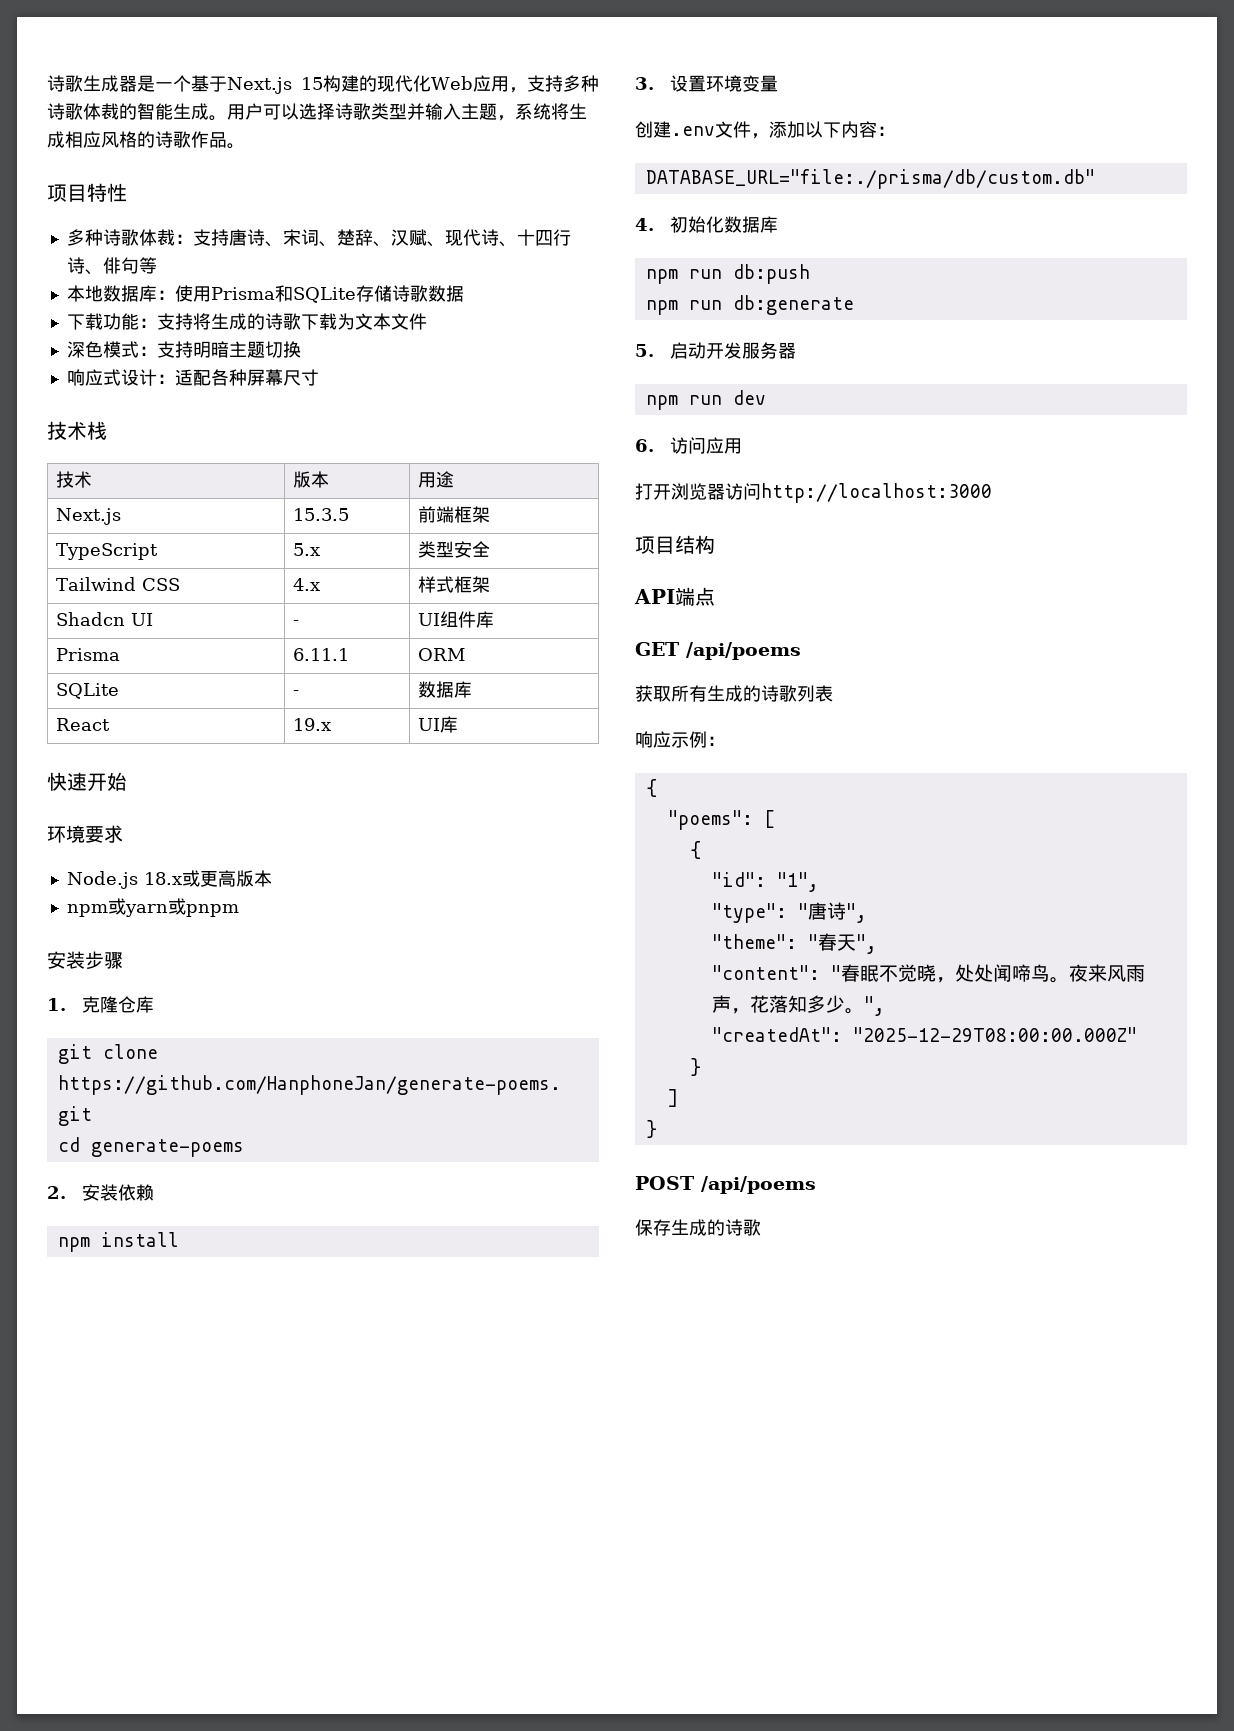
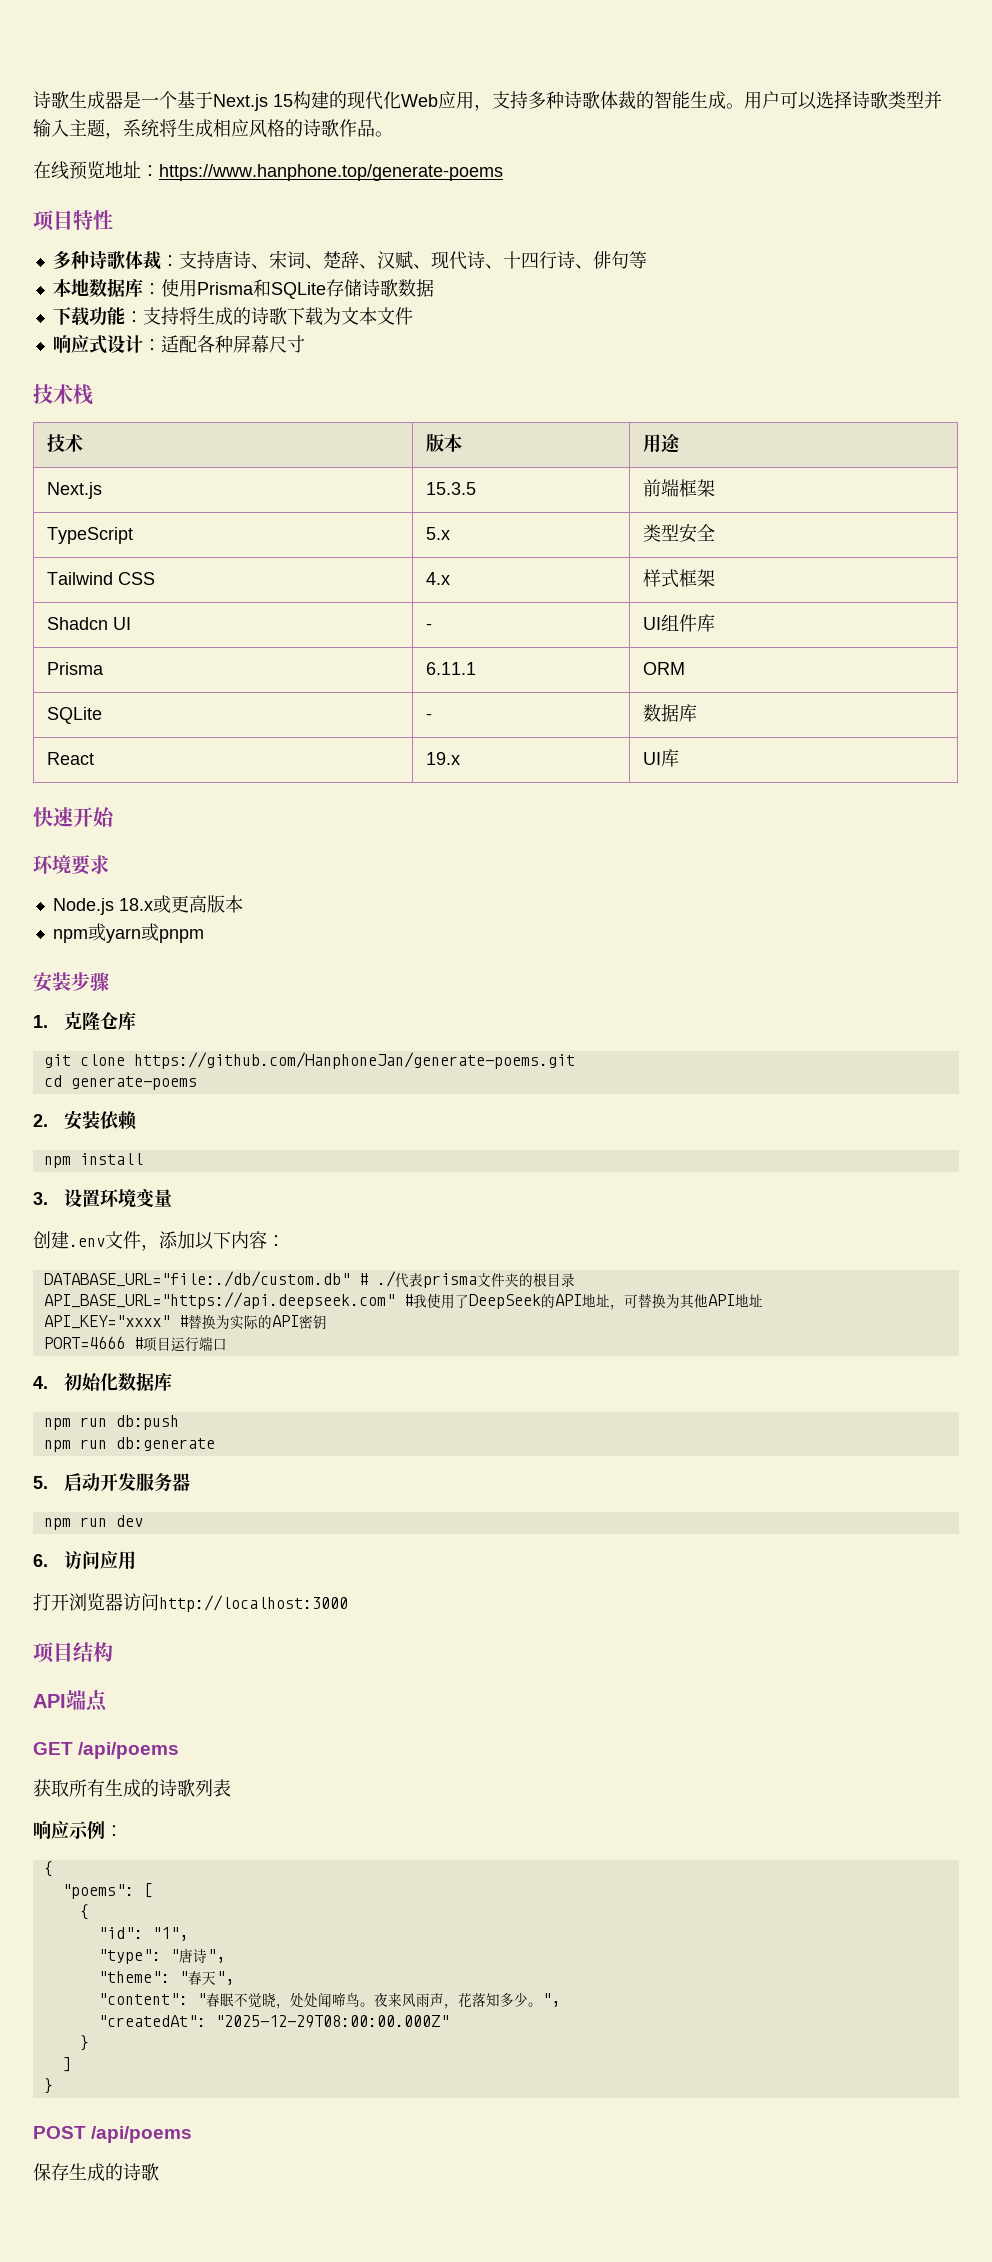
+ 在线预览地址：https://www.hanphone.top/generate-poems
- 深色模式：支持明暗主题切换
- DATABASE_URL="file:./prisma/db/custom.db"
+ DATABASE_URL="file:./db/custom.db" # ./代表prisma文件夹的根目录
+ API_BASE_URL="https://api.deepseek.com" #我使用了DeepSeek的API地址，可替换为其他API地址
+ API_KEY="xxxx" #替换为实际的API密钥
+ PORT=4666 #项目运行端口

